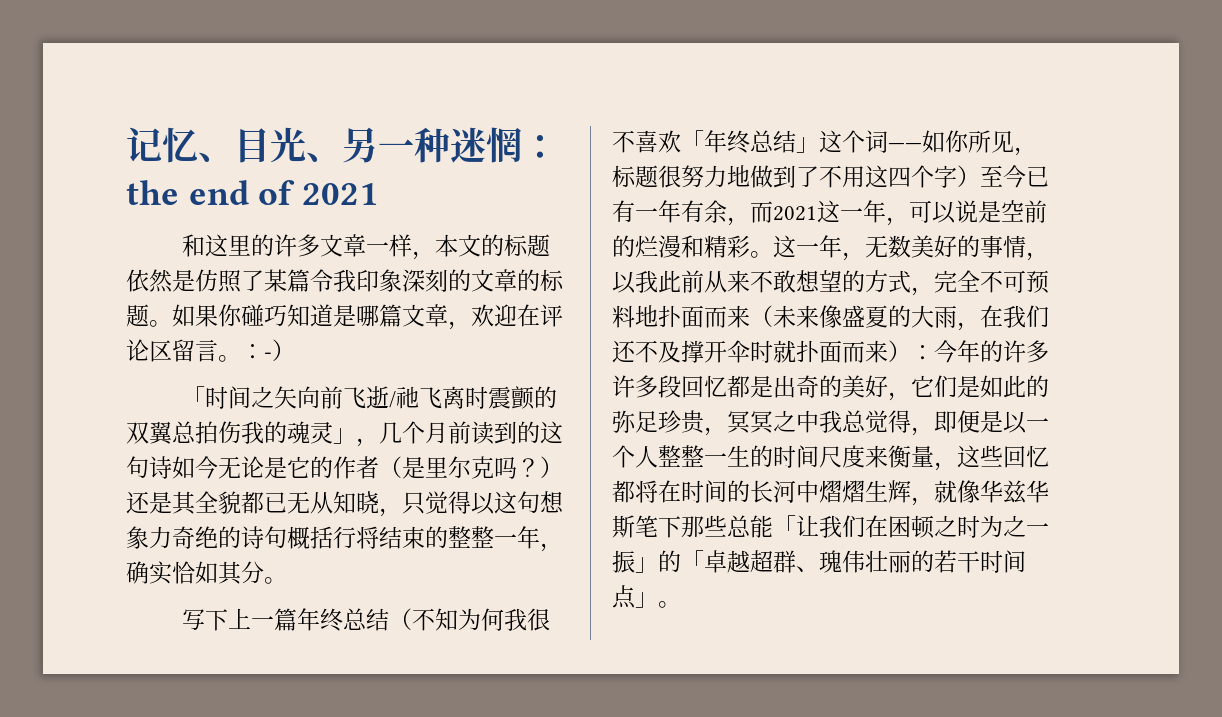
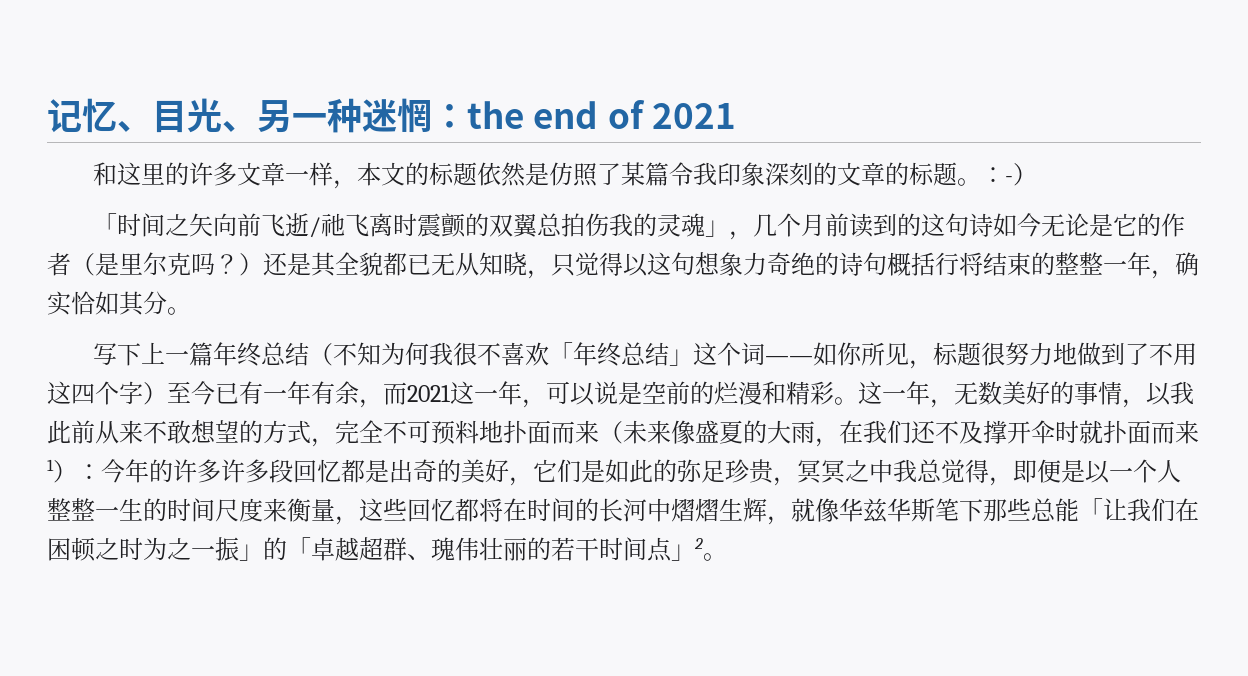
- 如果你碰巧知道是哪篇文章，欢迎在评论区留言。
- 「时间之矢向前飞逝/祂飞离时震颤的双翼总拍伤我的魂灵」，几个月前读到的这句诗如今无论是它的作者（是里尔克吗？）还是其全貌都已无从知晓，只觉得以这句想象力奇绝的诗句概括行将结束的整整一年，确实恰如其分。
+ 「时间之矢向前飞逝/祂飞离时震颤的双翼总拍伤我的灵魂」，几个月前读到的这句诗如今无论是它的作者（是里尔克吗？）还是其全貌都已无从知晓，只觉得以这句想象力奇绝的诗句概括行将结束的整整一年，确实恰如其分。
- 这一年，无数美好的事情，以我此前从来不敢想望的方式，完全不可预料地扑面而来（未来像盛夏的大雨，在我们还不及撑开伞时就扑面而来）：
+ 这一年，无数美好的事情，以我此前从来不敢想望的方式，完全不可预料地扑面而来（未来像盛夏的大雨，在我们还不及撑开伞时就扑面而来1）：
- 今年的许多许多段回忆都是出奇的美好，它们是如此的弥足珍贵，冥冥之中我总觉得，即便是以一个人整整一生的时间尺度来衡量，这些回忆都将在时间的长河中熠熠生辉，就像华兹华斯笔下那些总能「让我们在困顿之时为之一振」的「卓越超群、瑰伟壮丽的若干时间点」。
+ 今年的许多许多段回忆都是出奇的美好，它们是如此的弥足珍贵，冥冥之中我总觉得，即便是以一个人整整一生的时间尺度来衡量，这些回忆都将在时间的长河中熠熠生辉，就像华兹华斯笔下那些总能「让我们在困顿之时为之一振」的「卓越超群、瑰伟壮丽的若干时间点」2。

